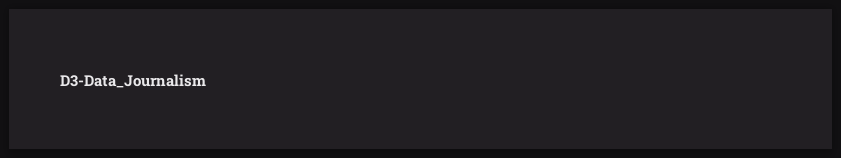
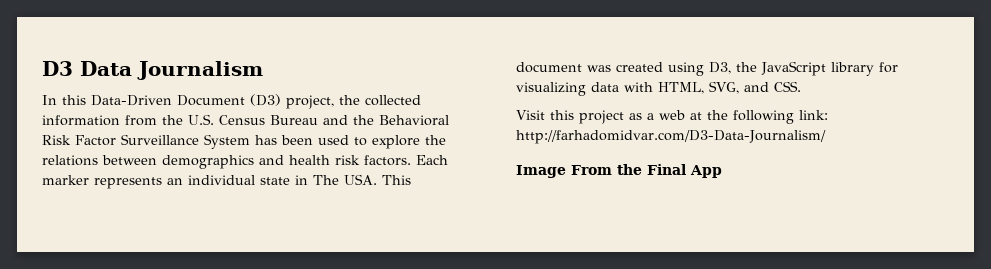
- D3-Data_Journalism
+ D3 Data Journalism
+ In this Data-Driven Document (D3) project, the collected information from the U.S. Census Bureau and the Behavioral Risk Factor Surveillance System has been used to explore the relations between demographics and health risk factors. Each marker represents an individual state in The USA. This document was created using D3, the JavaScript library for visualizing data with HTML, SVG, and CSS.
+ Visit this project as a web at the following link: http://farhadomidvar.com/D3-Data-Journalism/
+ Image From the Final App

